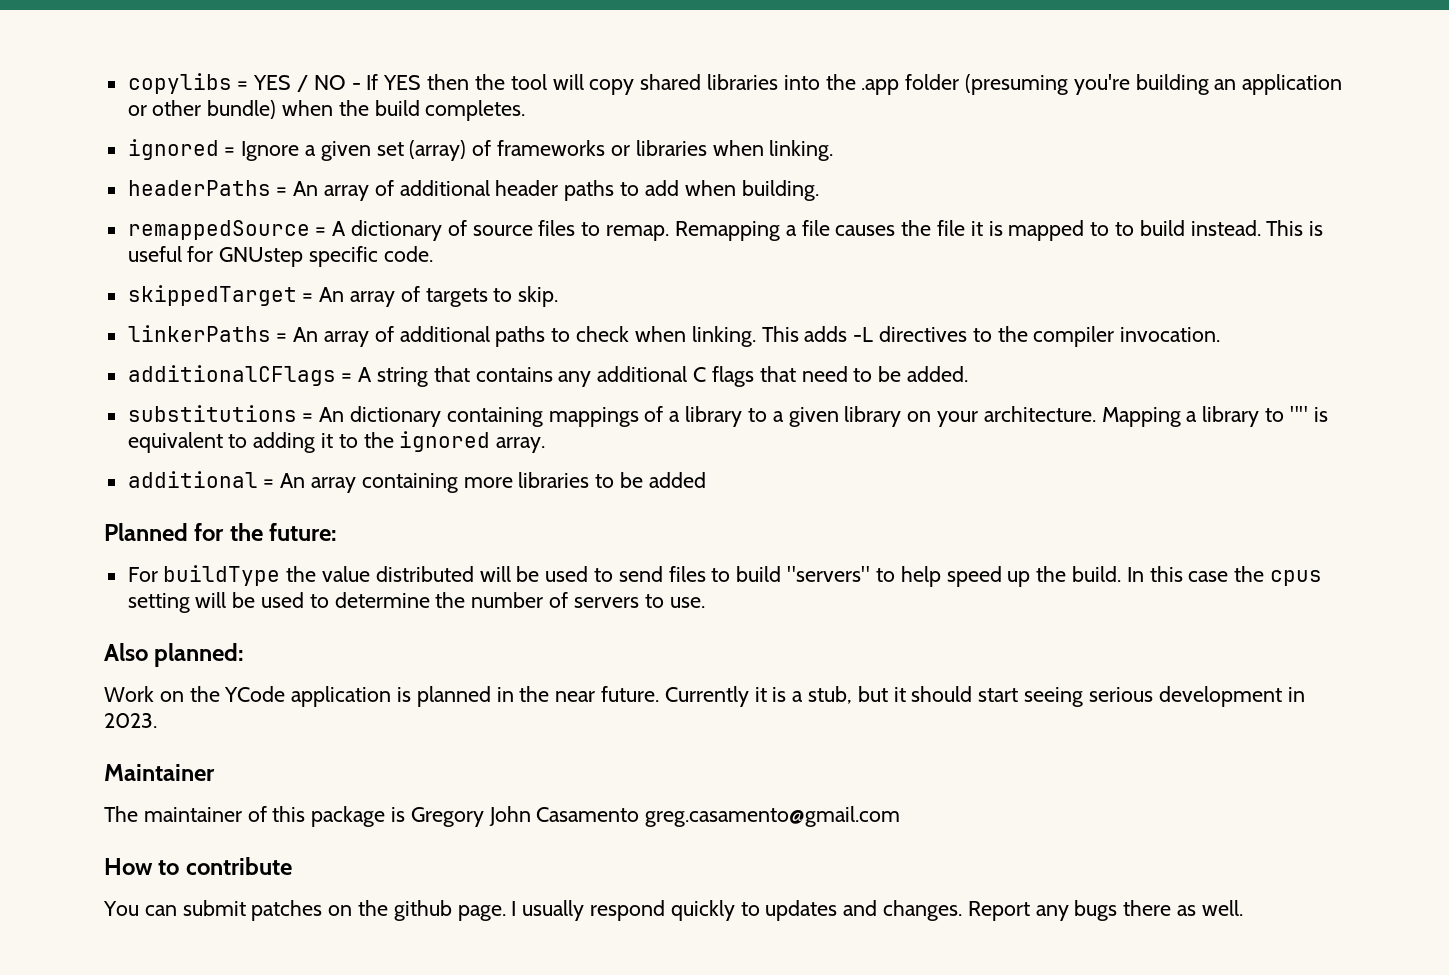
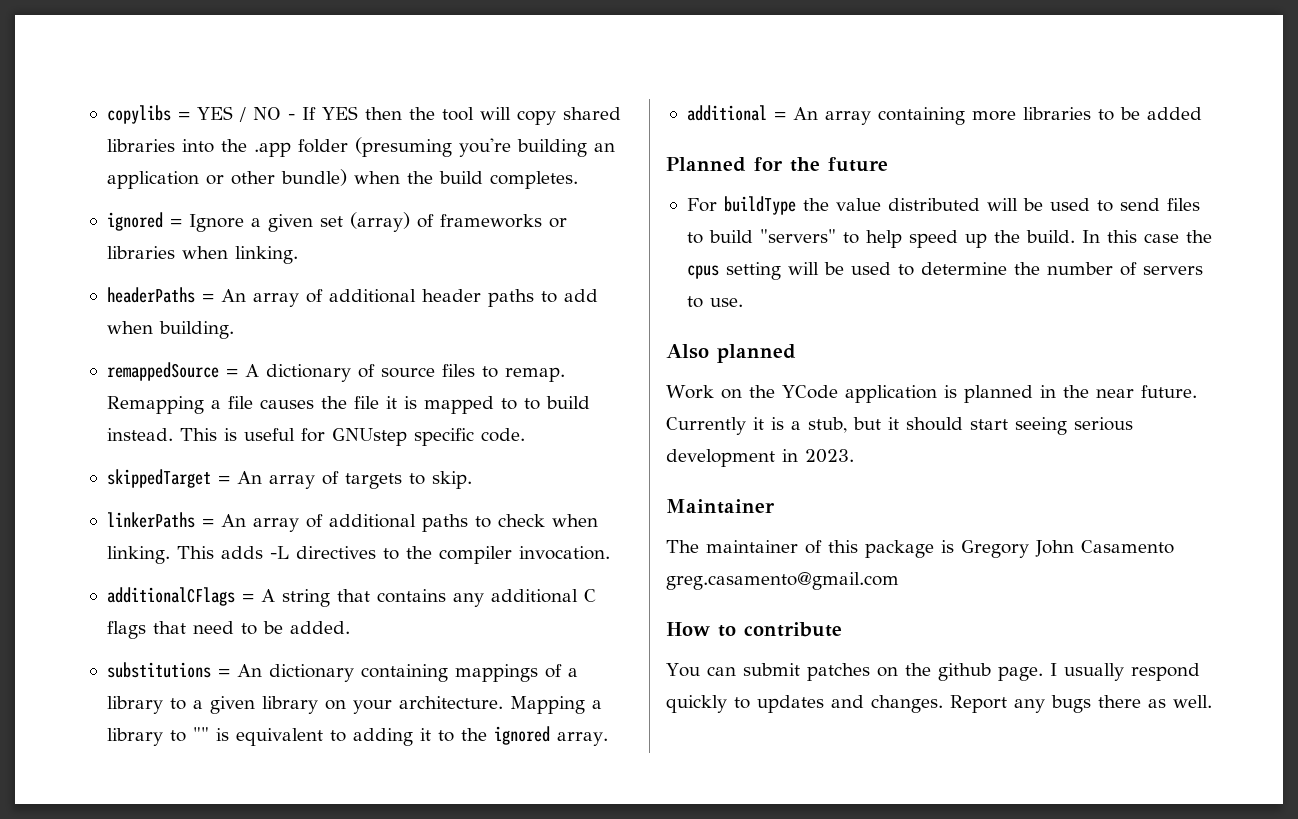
- Planned for the future:
+ Planned for the future
- Also planned:
+ Also planned

